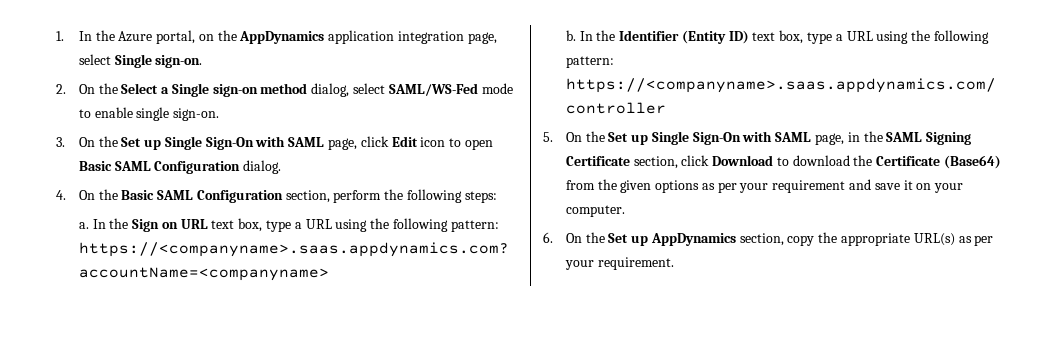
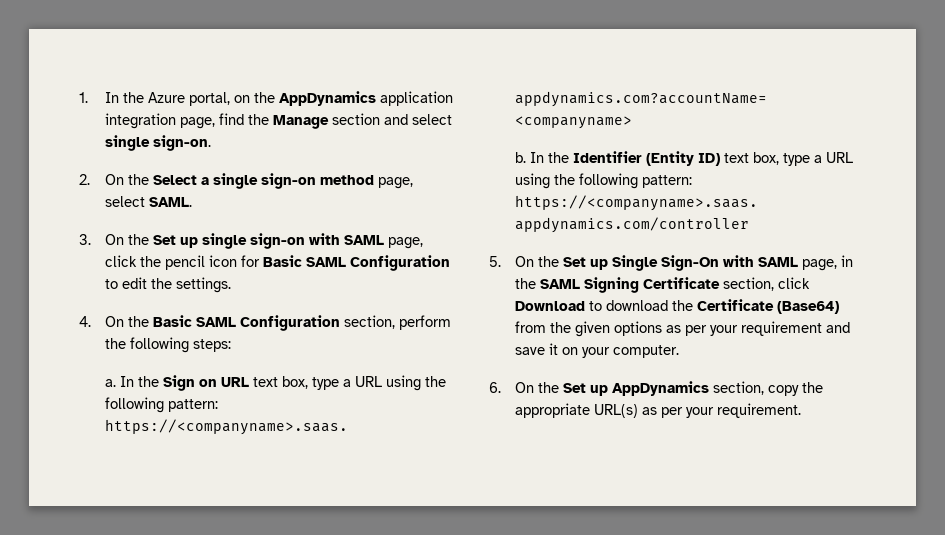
- 1. In the Azure portal, on the AppDynamics application integration page, select Single sign-on.
+ 1. In the Azure portal, on the AppDynamics application integration page, find the Manage section and select single sign-on.
- 2. On the Select a Single sign-on method dialog, select SAML/WS-Fed mode to enable single sign-on.
+ 2. On the Select a single sign-on method page, select SAML.
- 3. On the Set up Single Sign-On with SAML page, click Edit icon to open Basic SAML Configuration dialog.
+ 3. On the Set up single sign-on with SAML page, click the pencil icon for Basic SAML Configuration to edit the settings.

